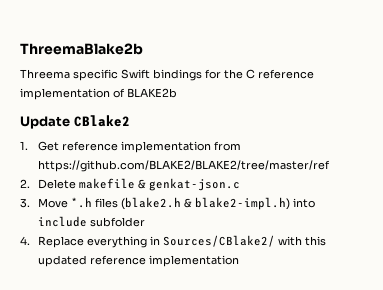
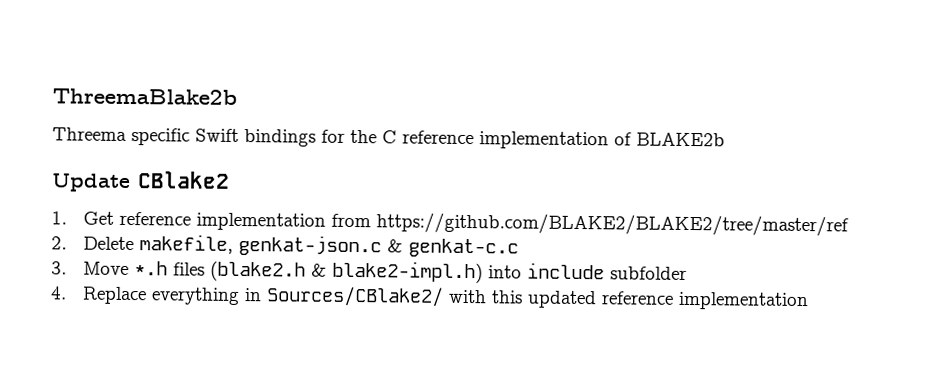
- 2. Delete makefile & genkat-json.c
+ 2. Delete makefile, genkat-json.c & genkat-c.c

